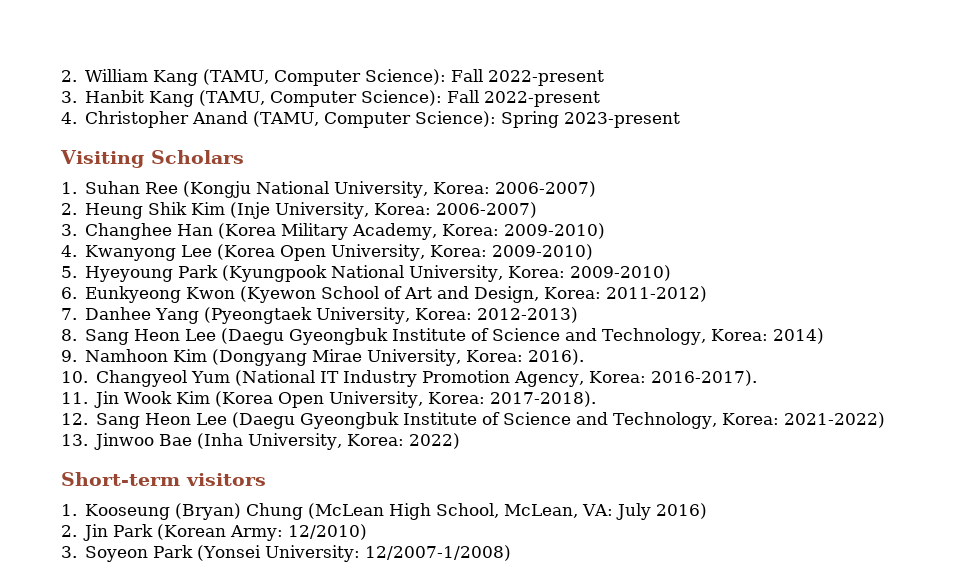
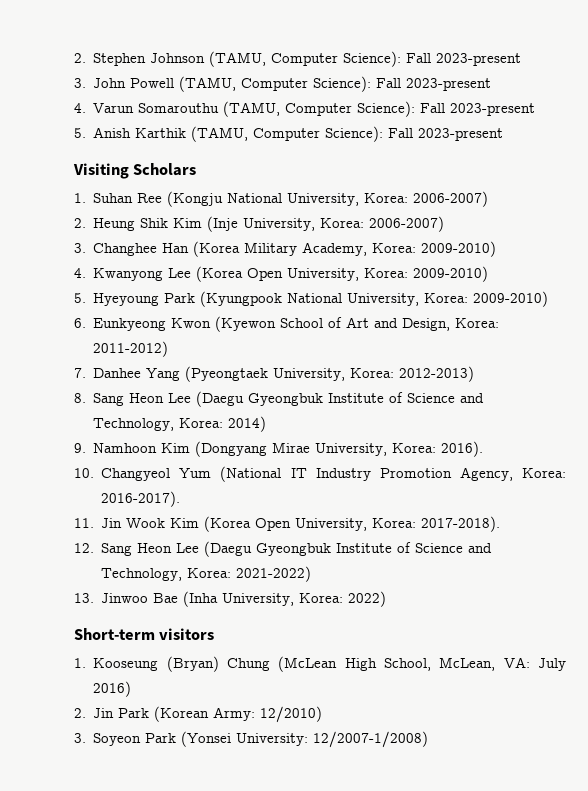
- 2. William Kang (TAMU, Computer Science): Fall 2022-present
- 3. Hanbit Kang (TAMU, Computer Science): Fall 2022-present
- 4. Christopher Anand (TAMU, Computer Science): Spring 2023-present
+ 2. Stephen Johnson (TAMU, Computer Science): Fall 2023-present
+ 3. John Powell (TAMU, Computer Science): Fall 2023-present
+ 4. Varun Somarouthu (TAMU, Computer Science): Fall 2023-present
+ 5. Anish Karthik (TAMU, Computer Science): Fall 2023-present

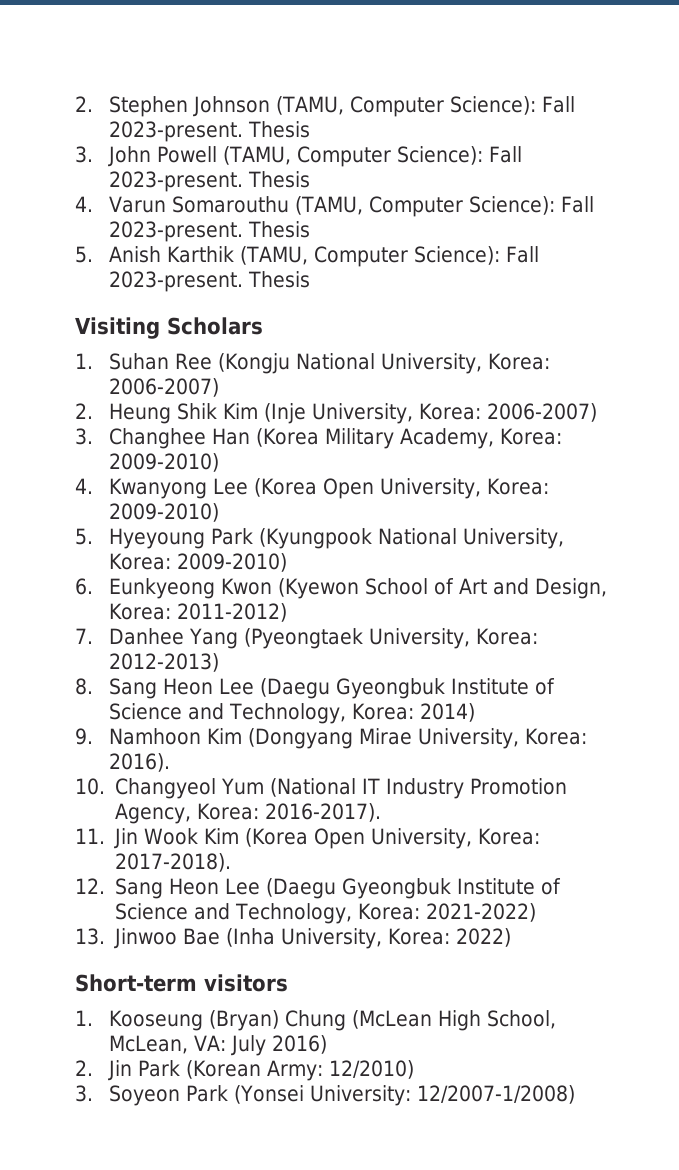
- 2. Stephen Johnson (TAMU, Computer Science): Fall 2023-present
+ 2. Stephen Johnson (TAMU, Computer Science): Fall 2023-present. Thesis
- 3. John Powell (TAMU, Computer Science): Fall 2023-present
+ 3. John Powell (TAMU, Computer Science): Fall 2023-present. Thesis
- 4. Varun Somarouthu (TAMU, Computer Science): Fall 2023-present
+ 4. Varun Somarouthu (TAMU, Computer Science): Fall 2023-present. Thesis
- 5. Anish Karthik (TAMU, Computer Science): Fall 2023-present
+ 5. Anish Karthik (TAMU, Computer Science): Fall 2023-present. Thesis

